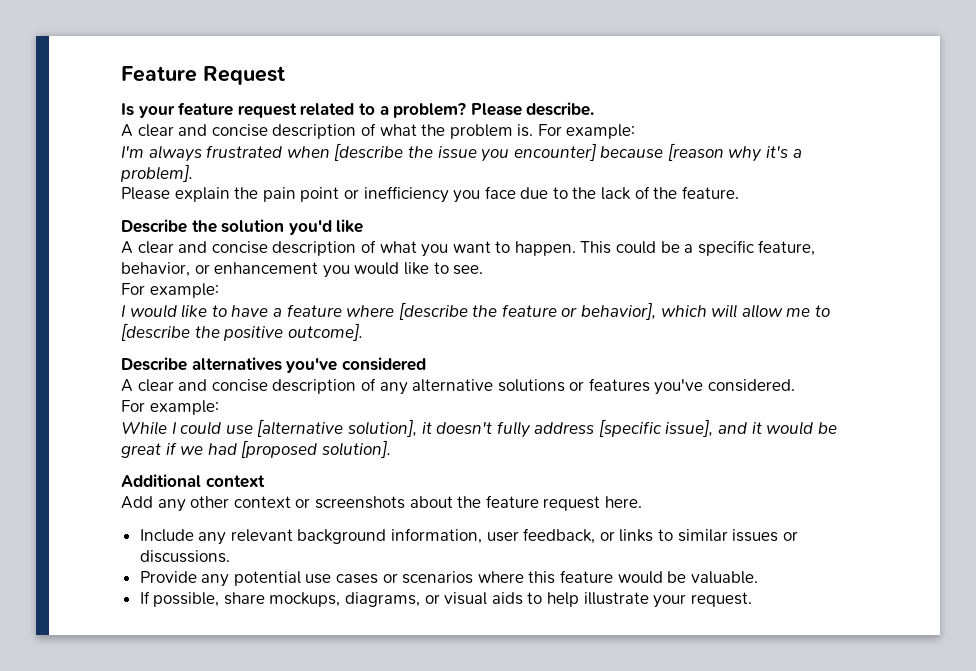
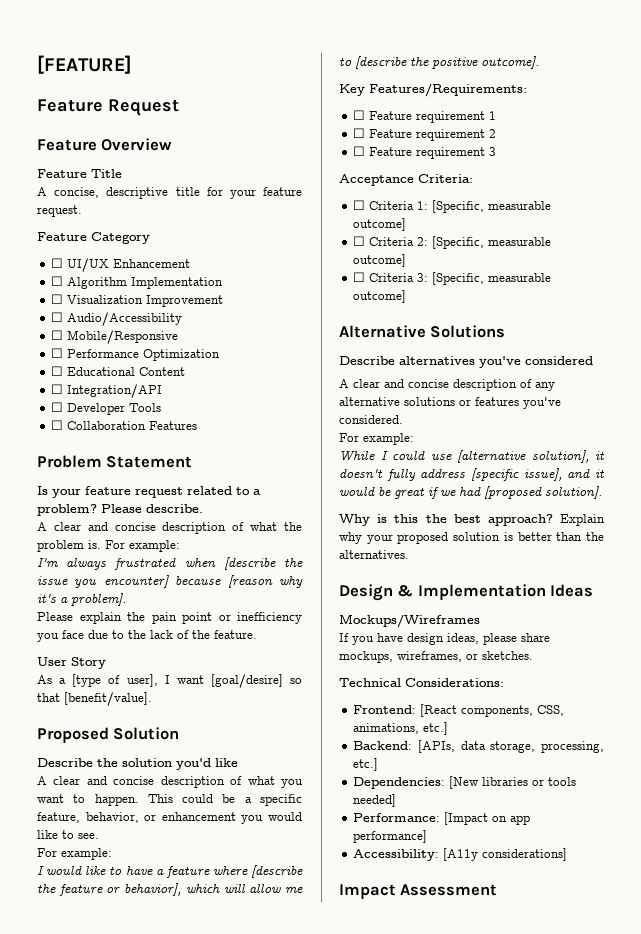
+ [FEATURE]
+ Feature Overview
+ Feature Title
+ A concise, descriptive title for your feature request.
+ Feature Category
+ ☐ UI/UX Enhancement
+ ☐ Algorithm Implementation
+ ☐ Visualization Improvement
+ ☐ Audio/Accessibility
+ ☐ Mobile/Responsive
+ ☐ Performance Optimization
+ ☐ Educational Content
+ ☐ Integration/API
+ ☐ Developer Tools
+ ☐ Collaboration Features
+ Problem Statement
+ User Story
+ As a [type of user], I want [goal/desire] so that [benefit/value].
+ Proposed Solution
+ Key Features/Requirements:
+ ☐ Feature requirement 1
+ ☐ Feature requirement 2
+ ☐ Feature requirement 3
+ Acceptance Criteria:
+ ☐ Criteria 1: [Specific, measurable outcome]
+ ☐ Criteria 2: [Specific, measurable outcome]
+ ☐ Criteria 3: [Specific, measurable outcome]
+ Alternative Solutions
- Additional context
- Add any other context or screenshots about the feature request here.
- Include any relevant background information, user feedback, or links to similar issues or discussions.
- Provide any potential use cases or scenarios where this feature would be valuable.
- If possible, share mockups, diagrams, or visual aids to help illustrate your request.
+ Why is this the best approach? Explain why your proposed solution is better than the alternatives.
+ Design & Implementation Ideas
+ Mockups/Wireframes
+ If you have design ideas, please share mockups, wireframes, or sketches.
+ Technical Considerations:
+ Frontend: [React components, CSS, animations, etc.]
+ Backend: [APIs, data storage, processing, etc.]
+ Dependencies: [New libraries or tools needed]
+ Performance: [Impact on app performance]
+ Accessibility: [A11y considerations]
+ Impact Assessment

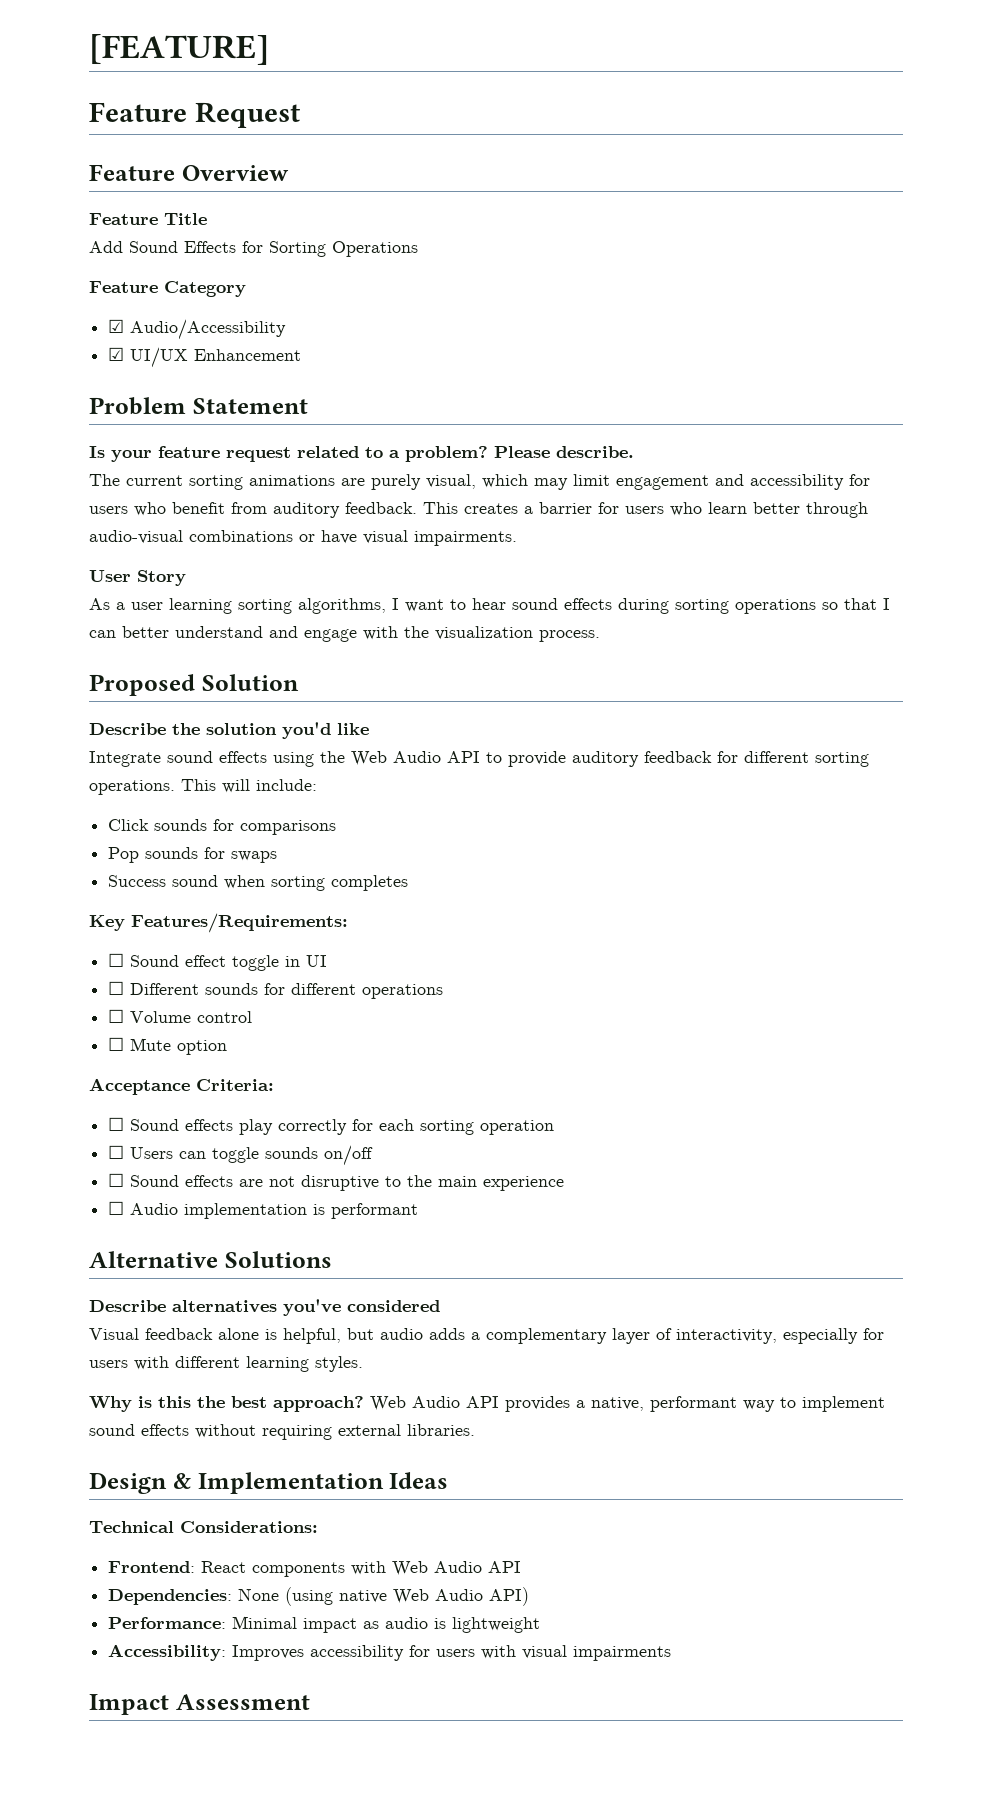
- A concise, descriptive title for your feature request.
+ Add Sound Effects for Sorting Operations
- ☐ UI/UX Enhancement
+ ☑ Audio/Accessibility
+ ☑ UI/UX Enhancement
- ☐ Algorithm Implementation
- ☐ Visualization Improvement
- ☐ Audio/Accessibility
- ☐ Mobile/Responsive
- ☐ Performance Optimization
- ☐ Educational Content
- ☐ Integration/API
- ☐ Developer Tools
- ☐ Collaboration Features
- A clear and concise description of what the problem is. For example:
- I'm always frustrated when [describe the issue you encounter] because [reason why it's a problem].
- Please explain the pain point or inefficiency you face due to the lack of the feature.
+ The current sorting animations are purely visual, which may limit engagement and accessibility for users who benefit from auditory feedback. This creates a barrier for users who learn better through audio-visual combinations or have visual impairments.
  User Story
- As a [type of user], I want [goal/desire] so that [benefit/value].
+ As a user learning sorting algorithms, I want to hear sound effects during sorting operations so that I can better understand and engage with the visualization process.
- A clear and concise description of what you want to happen. This could be a specific feature, behavior, or enhancement you would like to see.
- For example:
- I would like to have a feature where [describe the feature or behavior], which will allow me to [describe the positive outcome].
+ Integrate sound effects using the Web Audio API to provide auditory feedback for different sorting operations. This will include:
+ Click sounds for comparisons
+ Pop sounds for swaps
+ Success sound when sorting completes
  Key Features/Requirements:
- ☐ Feature requirement 1
- ☐ Feature requirement 2
- ☐ Feature requirement 3
+ ☐ Sound effect toggle in UI
+ ☐ Different sounds for different operations
+ ☐ Volume control
+ ☐ Mute option
  Acceptance Criteria:
- ☐ Criteria 1: [Specific, measurable outcome]
- ☐ Criteria 2: [Specific, measurable outcome]
- ☐ Criteria 3: [Specific, measurable outcome]
+ ☐ Sound effects play correctly for each sorting operation
+ ☐ Users can toggle sounds on/off
+ ☐ Sound effects are not disruptive to the main experience
+ ☐ Audio implementation is performant
- A clear and concise description of any alternative solutions or features you've considered.
- For example:
- While I could use [alternative solution], it doesn't fully address [specific issue], and it would be great if we had [proposed solution].
+ Visual feedback alone is helpful, but audio adds a complementary layer of interactivity, especially for users with different learning styles.
- Explain why your proposed solution is better than the alternatives.
+ Web Audio API provides a native, performant way to implement sound effects without requiring external libraries.
  Design & Implementation Ideas
- Mockups/Wireframes
- If you have design ideas, please share mockups, wireframes, or sketches.
  Technical Considerations:
- Frontend: [React components, CSS, animations, etc.]
- Backend: [APIs, data storage, processing, etc.]
- Dependencies: [New libraries or tools needed]
- Performance: [Impact on app performance]
- Accessibility: [A11y considerations]
+ Frontend: React components with Web Audio API
+ Dependencies: None (using native Web Audio API)
+ Performance: Minimal impact as audio is lightweight
+ Accessibility: Improves accessibility for users with visual impairments

